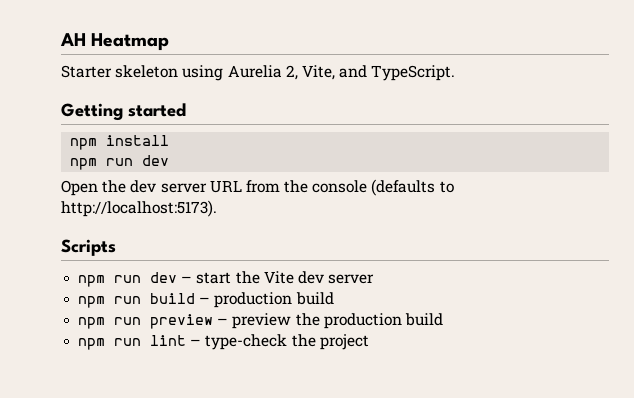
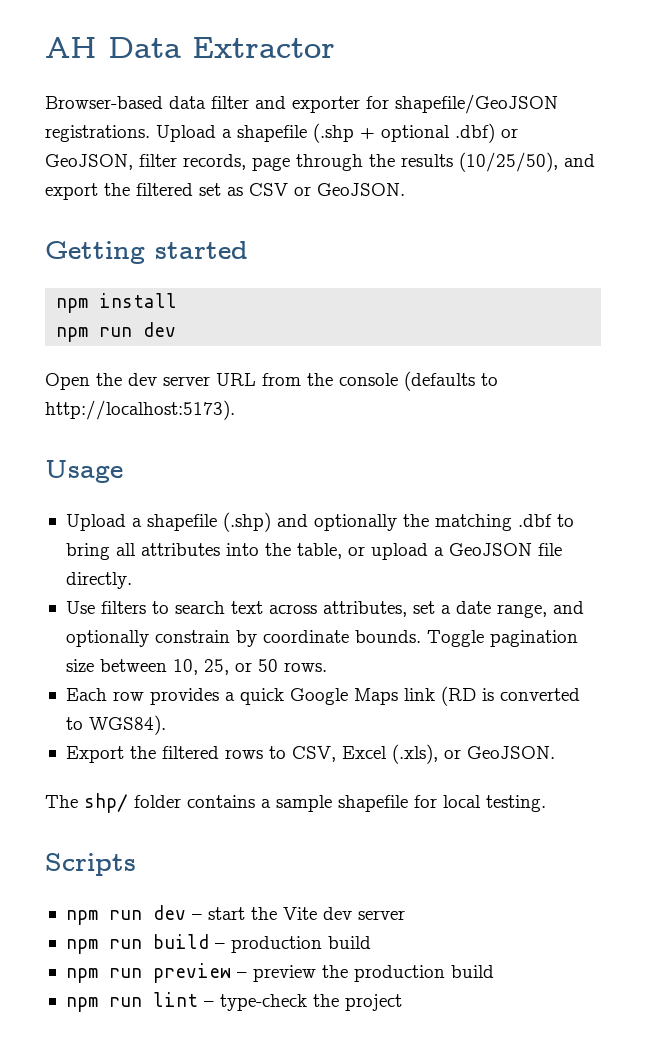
- AH Heatmap
- Starter skeleton using Aurelia 2, Vite, and TypeScript.
+ AH Data Extractor
+ Browser-based data filter and exporter for shapefile/GeoJSON registrations. Upload a shapefile (.shp + optional .dbf) or GeoJSON, filter records, page through the results (10/25/50), and export the filtered set as CSV or GeoJSON.
+ Usage
+ Upload a shapefile (.shp) and optionally the matching .dbf to bring all attributes into the table, or upload a GeoJSON file directly.
+ Use filters to search text across attributes, set a date range, and optionally constrain by coordinate bounds. Toggle pagination size between 10, 25, or 50 rows.
+ Each row provides a quick Google Maps link (RD is converted to WGS84).
+ Export the filtered rows to CSV, Excel (.xls), or GeoJSON.
+ The shp/ folder contains a sample shapefile for local testing.

